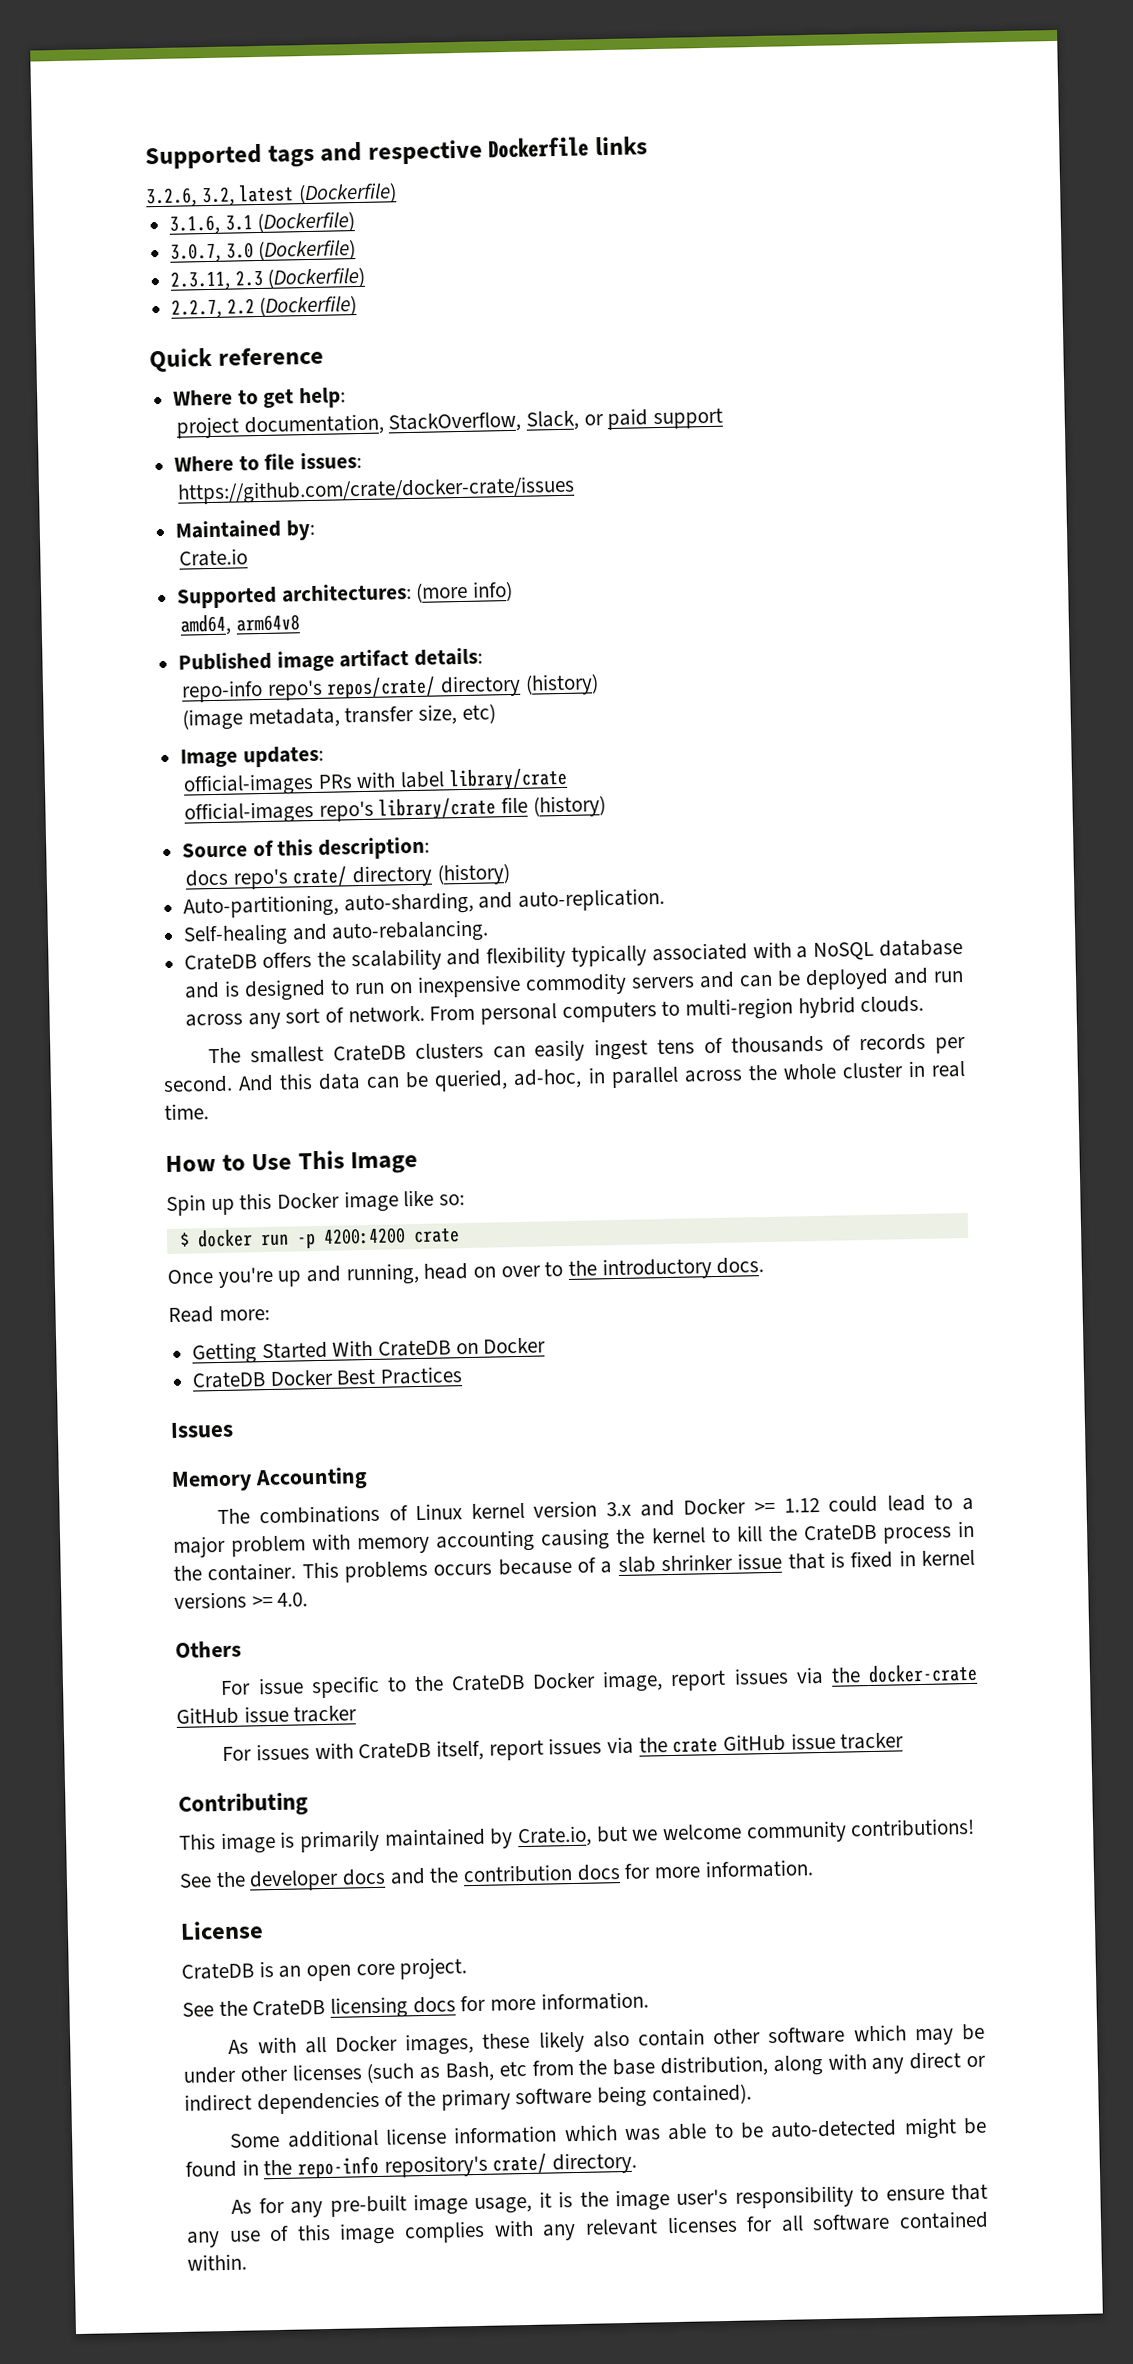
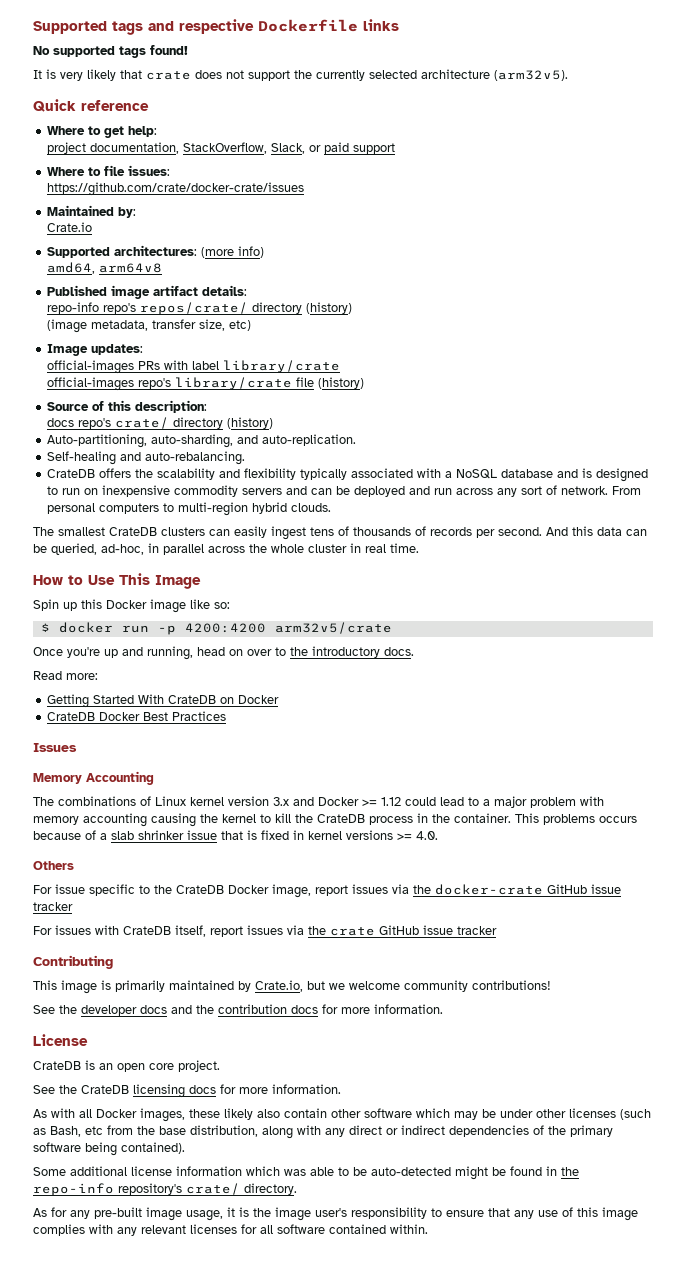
- 3.2.6, 3.2, latest (Dockerfile)
- 3.1.6, 3.1 (Dockerfile)
- 3.0.7, 3.0 (Dockerfile)
- 2.3.11, 2.3 (Dockerfile)
- 2.2.7, 2.2 (Dockerfile)
+ No supported tags found!
+ It is very likely that crate does not support the currently selected architecture (arm32v5).
- $ docker run -p 4200:4200 crate
+ $ docker run -p 4200:4200 arm32v5/crate

